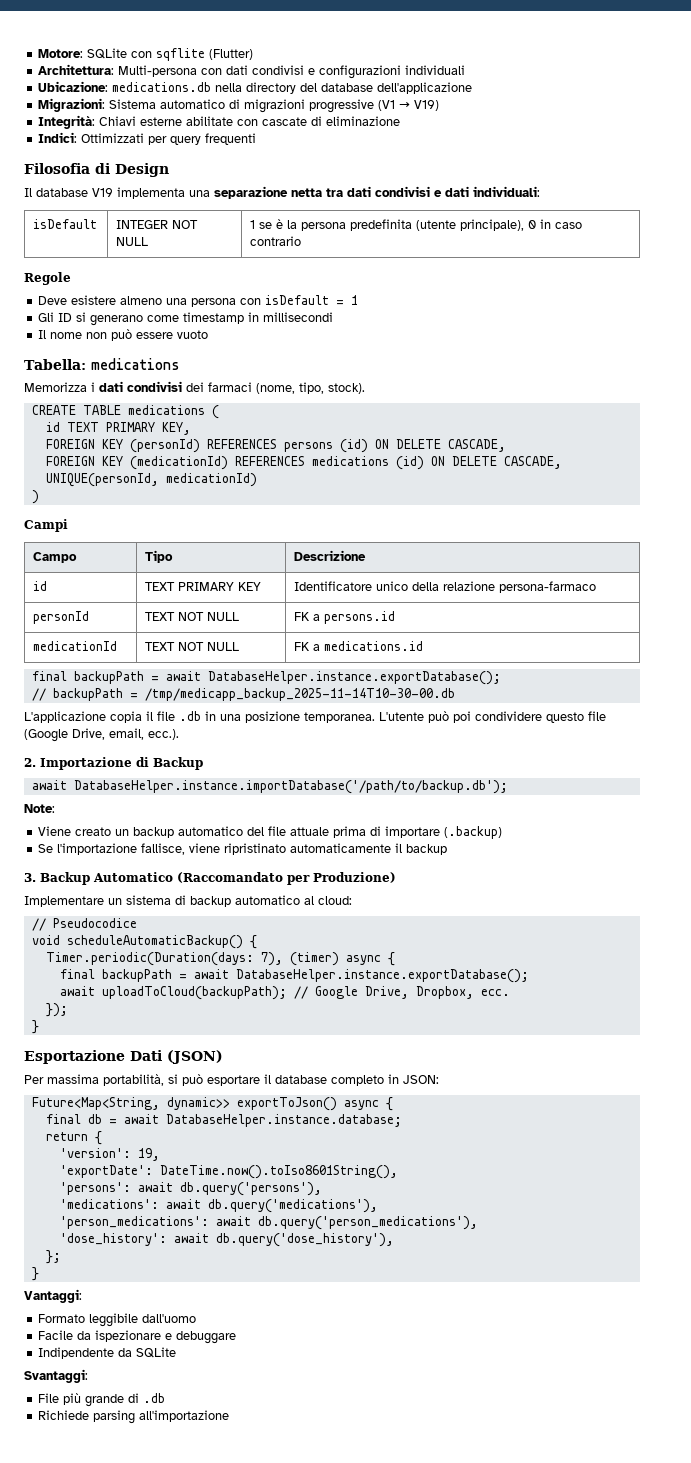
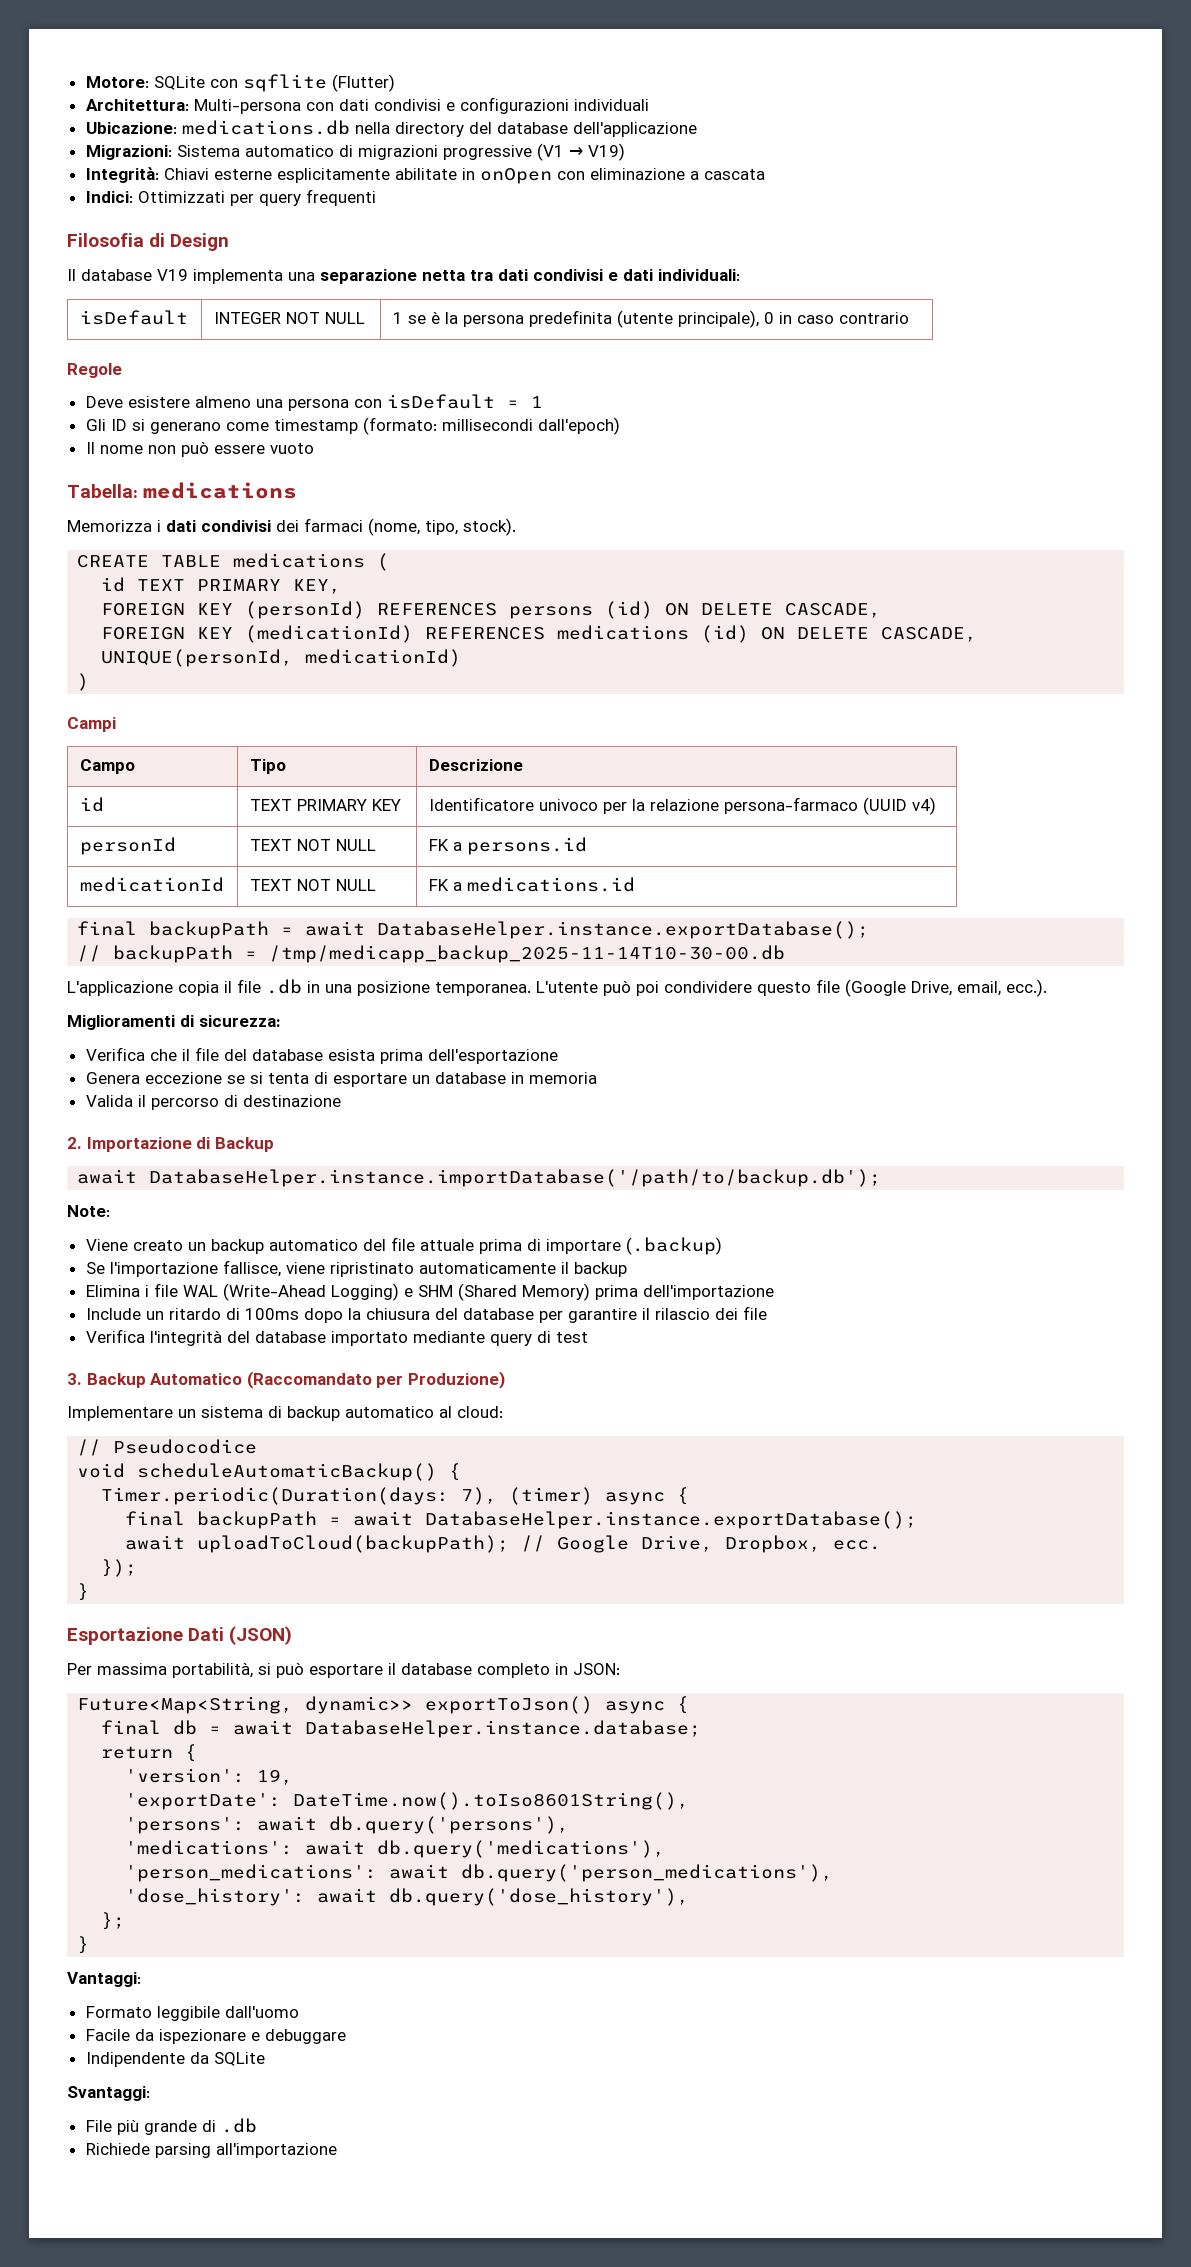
- Integrità: Chiavi esterne abilitate con cascate di eliminazione
+ Integrità: Chiavi esterne esplicitamente abilitate in onOpen con eliminazione a cascata
- Gli ID si generano come timestamp in millisecondi
+ Gli ID si generano come timestamp (formato: millisecondi dall'epoch)
- id | TEXT PRIMARY KEY | Identificatore unico della relazione persona-farmaco
+ id | TEXT PRIMARY KEY | Identificatore univoco per la relazione persona-farmaco (UUID v4)
+ Miglioramenti di sicurezza:
+ Verifica che il file del database esista prima dell'esportazione
+ Genera eccezione se si tenta di esportare un database in memoria
+ Valida il percorso di destinazione
+ Elimina i file WAL (Write-Ahead Logging) e SHM (Shared Memory) prima dell'importazione
+ Include un ritardo di 100ms dopo la chiusura del database per garantire il rilascio dei file
+ Verifica l'integrità del database importato mediante query di test

